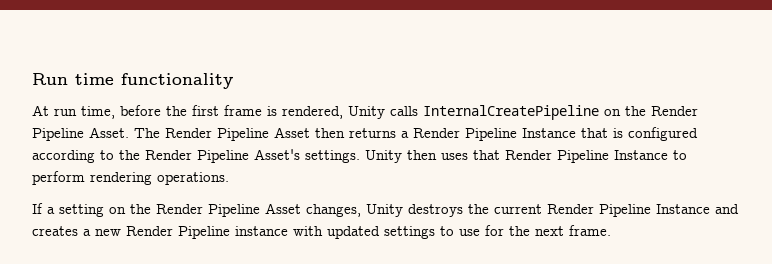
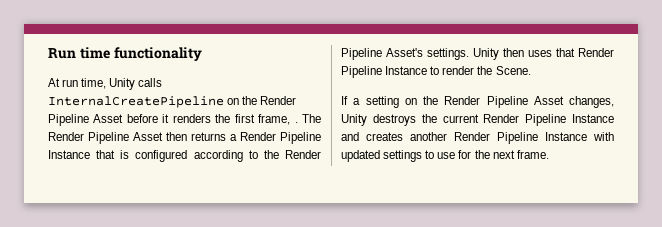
- At run time, before the first frame is rendered, Unity calls InternalCreatePipeline on the Render Pipeline Asset.
+ At run time, Unity calls InternalCreatePipeline on the Render Pipeline Asset before it renders the first frame, .
- Unity then uses that Render Pipeline Instance to perform rendering operations.
+ Unity then uses that Render Pipeline Instance to render the Scene.
- If a setting on the Render Pipeline Asset changes, Unity destroys the current Render Pipeline Instance and creates a new Render Pipeline instance with updated settings to use for the next frame.
+ If a setting on the Render Pipeline Asset changes, Unity destroys the current Render Pipeline Instance and creates another Render Pipeline Instance with updated settings to use for the next frame.

